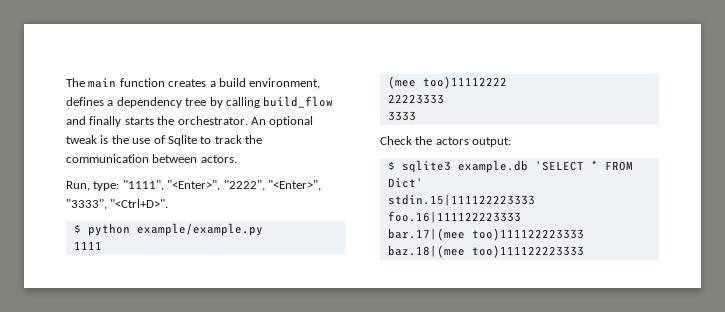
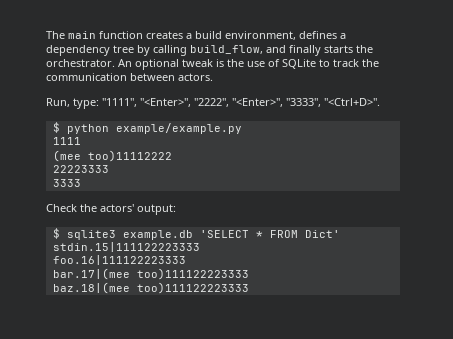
- The main function creates a build environment, defines a dependency tree by calling build_flow and finally starts the orchestrator.
+ The main function creates a build environment, defines a dependency tree by calling build_flow, and finally starts the orchestrator.
- An optional tweak is the use of Sqlite to track the communication between actors.
+ An optional tweak is the use of SQLite to track the communication between actors.
- Check the actors output:
+ Check the actors' output:

